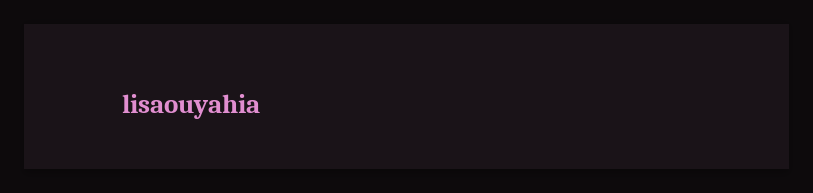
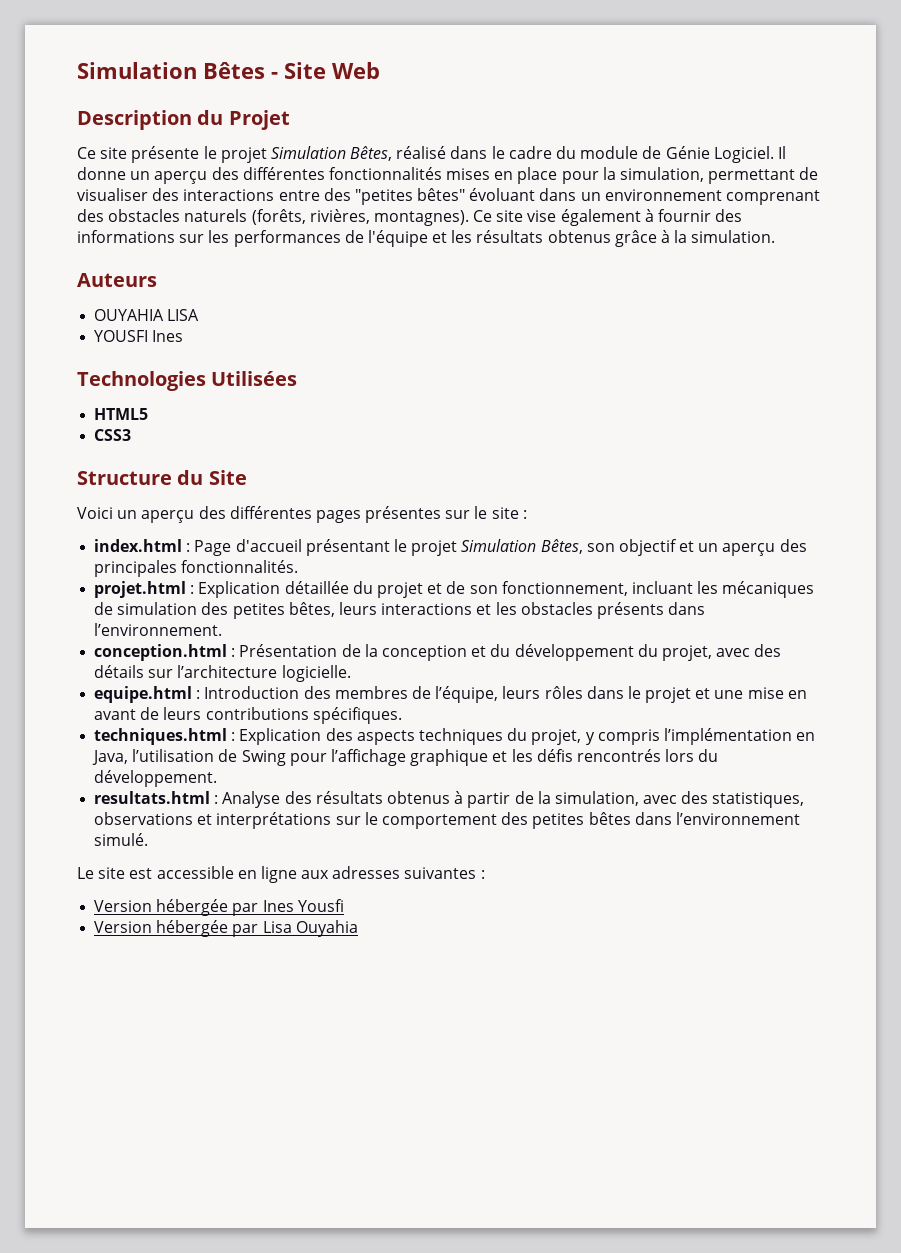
- lisaouyahia
+ Simulation Bêtes - Site Web
+ Description du Projet
+ Ce site présente le projet Simulation Bêtes, réalisé dans le cadre du module de Génie Logiciel. Il donne un aperçu des différentes fonctionnalités mises en place pour la simulation, permettant de visualiser des interactions entre des "petites bêtes" évoluant dans un environnement comprenant des obstacles naturels (forêts, rivières, montagnes). Ce site vise également à fournir des informations sur les performances de l'équipe et les résultats obtenus grâce à la simulation.
+ Auteurs
+ OUYAHIA LISA
+ YOUSFI Ines
+ Technologies Utilisées
+ HTML5
+ CSS3
+ Structure du Site
+ Voici un aperçu des différentes pages présentes sur le site :
+ index.html : Page d'accueil présentant le projet Simulation Bêtes, son objectif et un aperçu des principales fonctionnalités.
+ projet.html : Explication détaillée du projet et de son fonctionnement, incluant les mécaniques de simulation des petites bêtes, leurs interactions et les obstacles présents dans l’environnement.
+ conception.html : Présentation de la conception et du développement du projet, avec des détails sur l’architecture logicielle.
+ equipe.html : Introduction des membres de l’équipe, leurs rôles dans le projet et une mise en avant de leurs contributions spécifiques.
+ techniques.html : Explication des aspects techniques du projet, y compris l’implémentation en Java, l’utilisation de Swing pour l’affichage graphique et les défis rencontrés lors du développement.
+ resultats.html : Analyse des résultats obtenus à partir de la simulation, avec des statistiques, observations et interprétations sur le comportement des petites bêtes dans l’environnement simulé.
+ Le site est accessible en ligne aux adresses suivantes :
+ Version hébergée par Ines Yousfi
+ Version hébergée par Lisa Ouyahia

